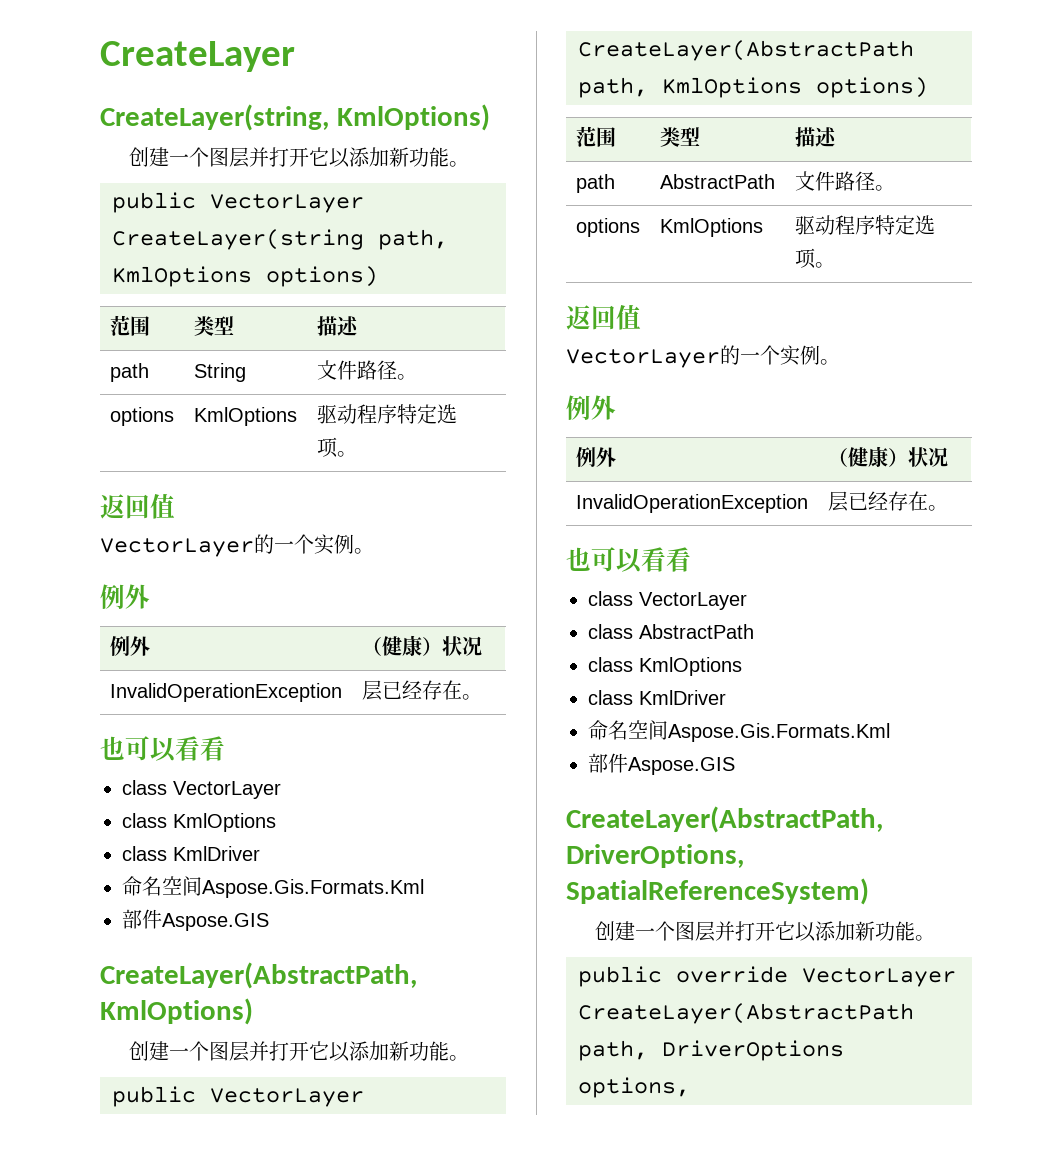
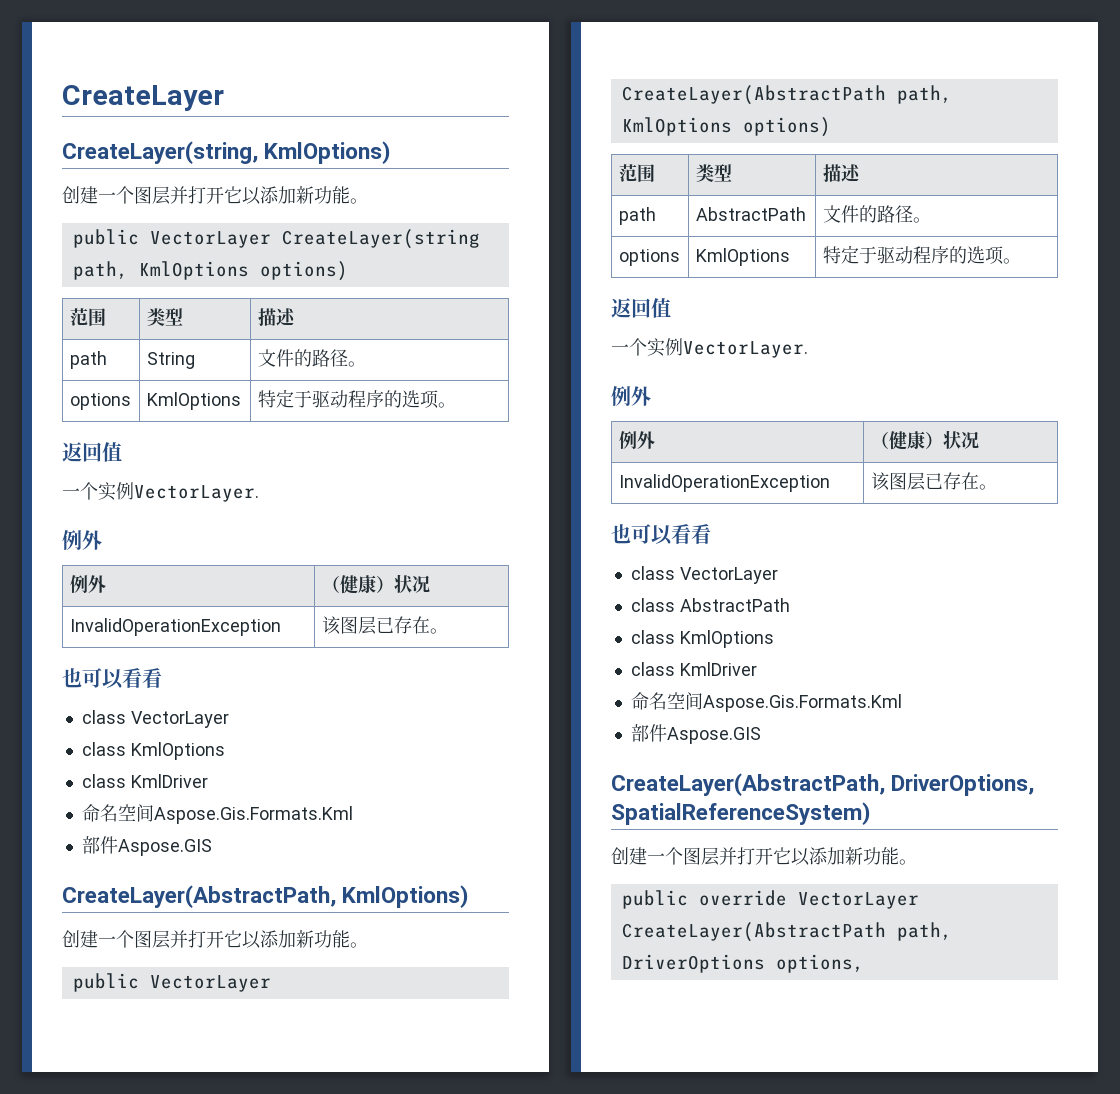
- path | String | 文件路径。
- options | KmlOptions | 驱动程序特定选项。
+ path | String | 文件的路径。
+ options | KmlOptions | 特定于驱动程序的选项。
  返回值
- VectorLayer的一个实例。
+ 一个实例VectorLayer.
  例外
  例外 | （健康）状况
- InvalidOperationException | 层已经存在。
+ InvalidOperationException | 该图层已存在。
- path | AbstractPath | 文件路径。
- options | KmlOptions | 驱动程序特定选项。
+ path | AbstractPath | 文件的路径。
+ options | KmlOptions | 特定于驱动程序的选项。
  返回值
- VectorLayer的一个实例。
+ 一个实例VectorLayer.
  例外
  例外 | （健康）状况
- InvalidOperationException | 层已经存在。
+ InvalidOperationException | 该图层已存在。

